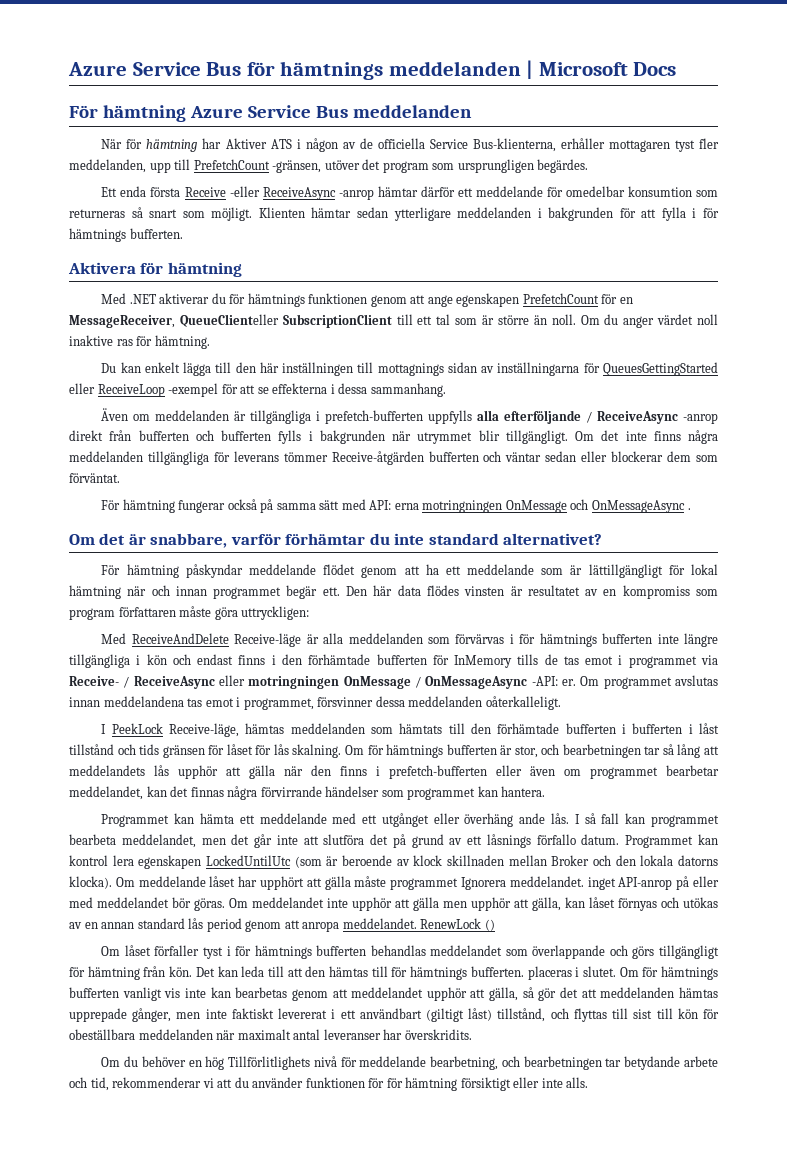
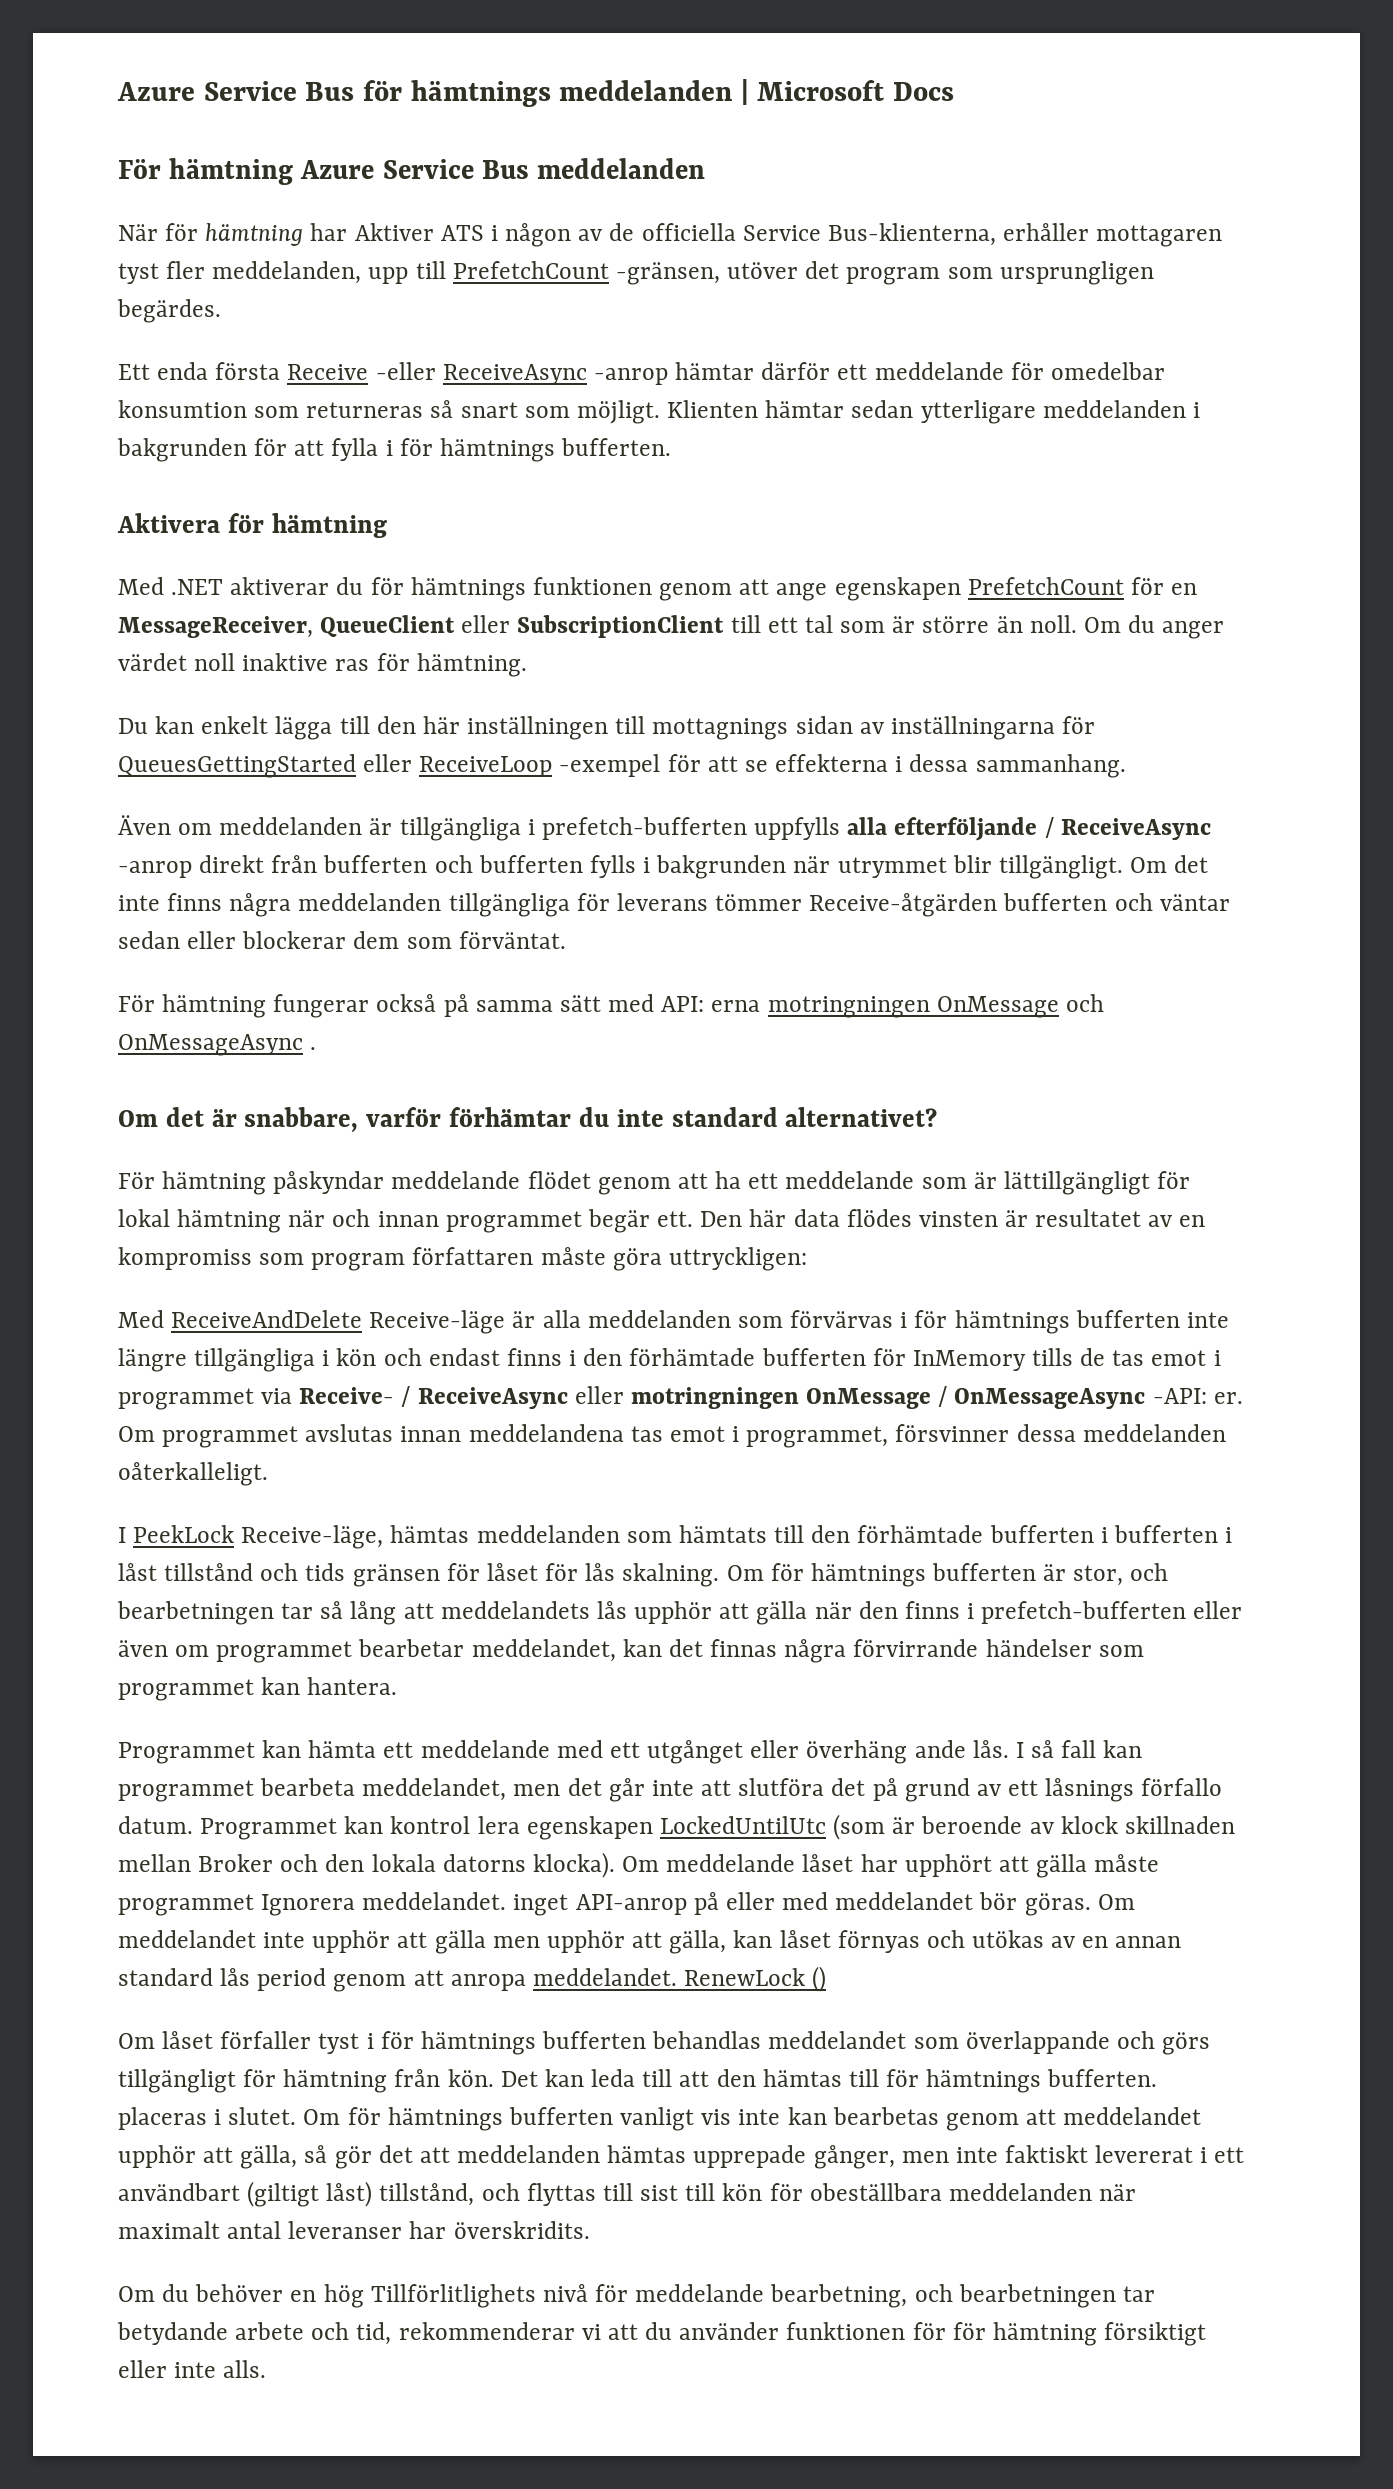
- Med .NET aktiverar du för hämtnings funktionen genom att ange egenskapen PrefetchCount för en MessageReceiver, QueueClienteller SubscriptionClient till ett tal som är större än noll.
+ Med .NET aktiverar du för hämtnings funktionen genom att ange egenskapen PrefetchCount för en MessageReceiver, QueueClient eller SubscriptionClient till ett tal som är större än noll.

